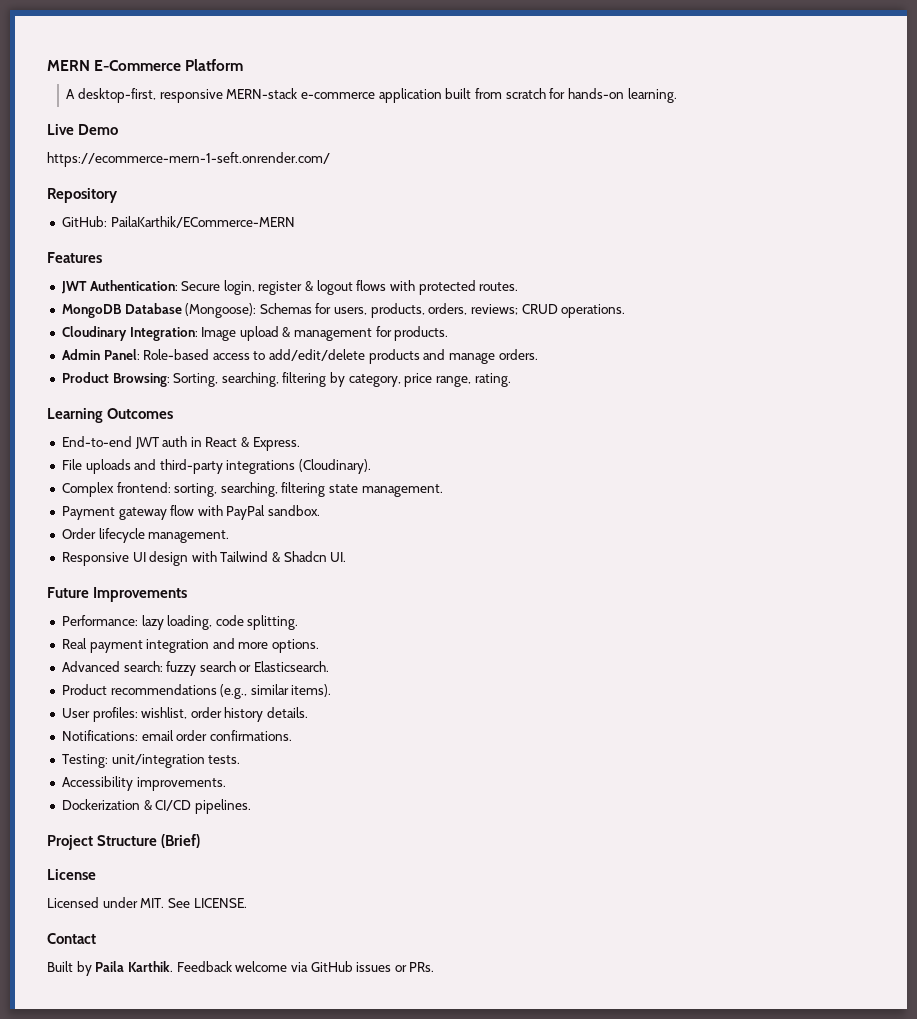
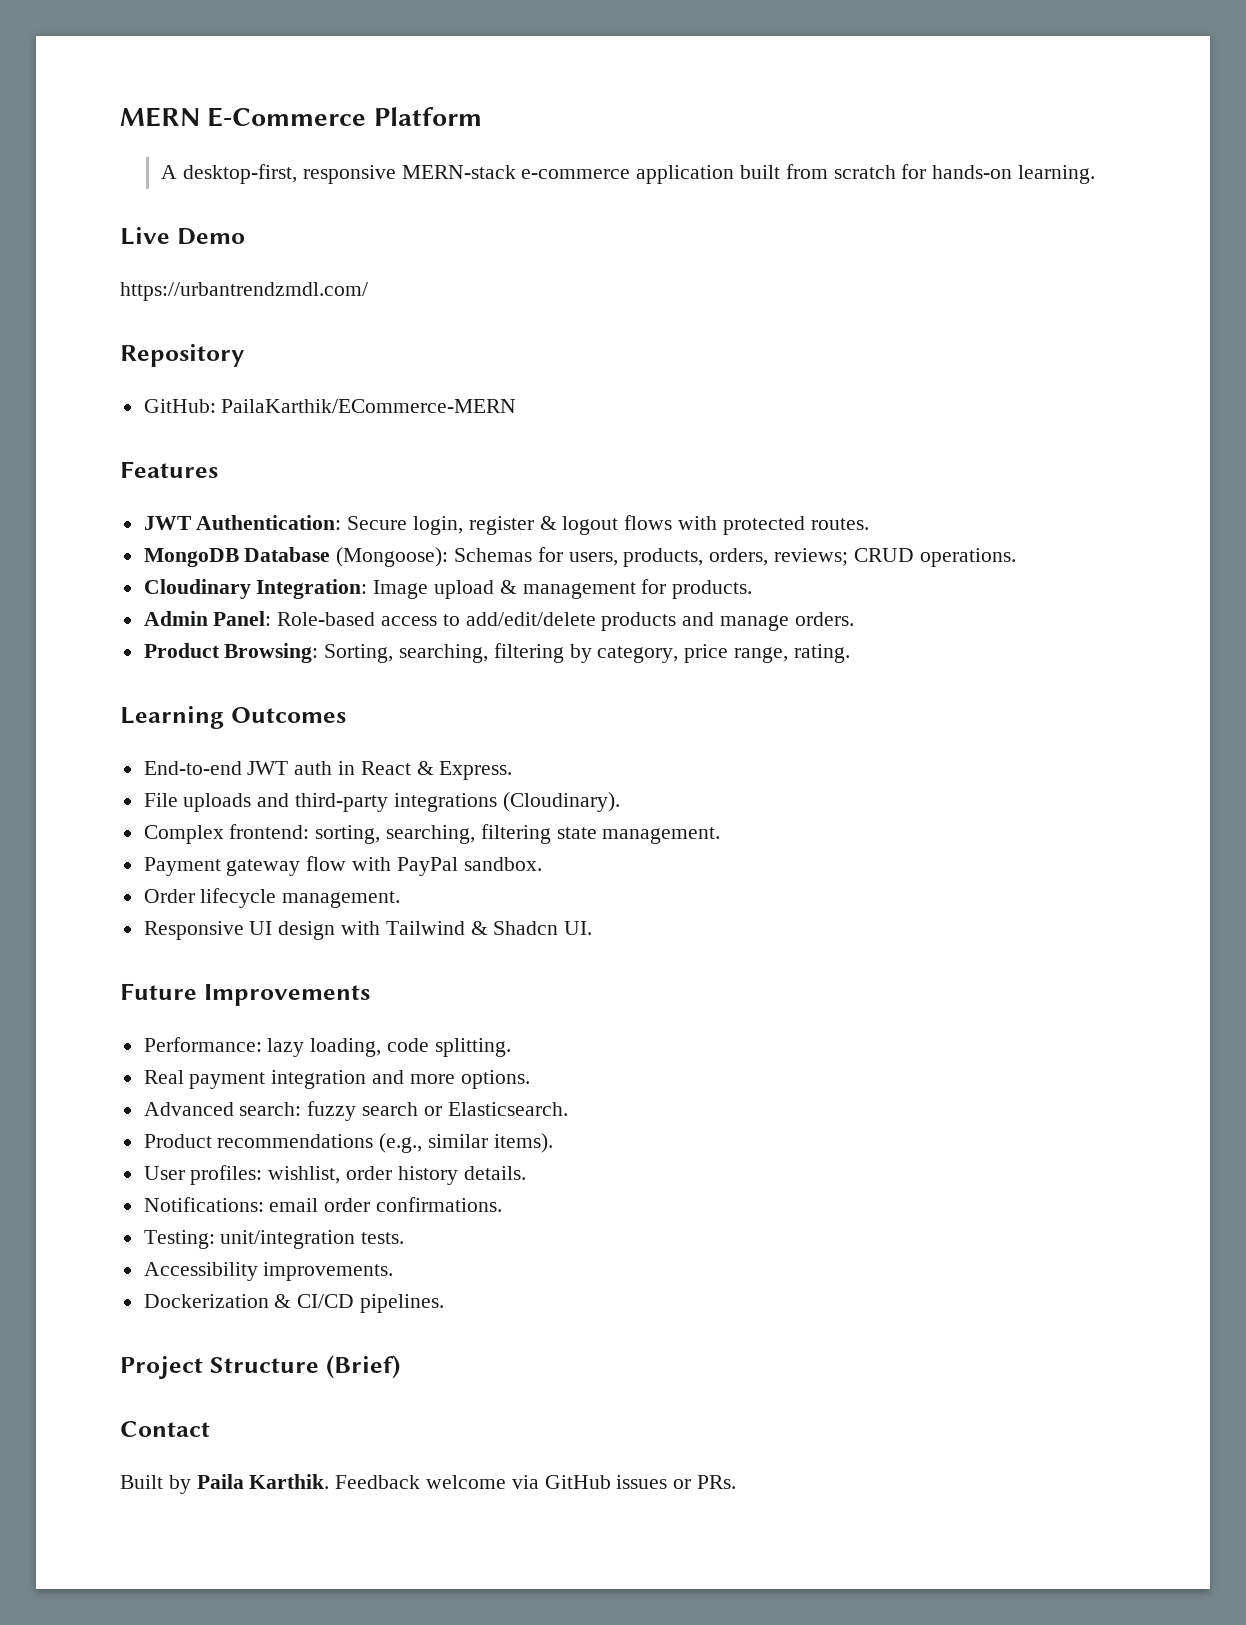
- https://ecommerce-mern-1-seft.onrender.com/
+ https://urbantrendzmdl.com/
- License
- Licensed under MIT. See LICENSE.

